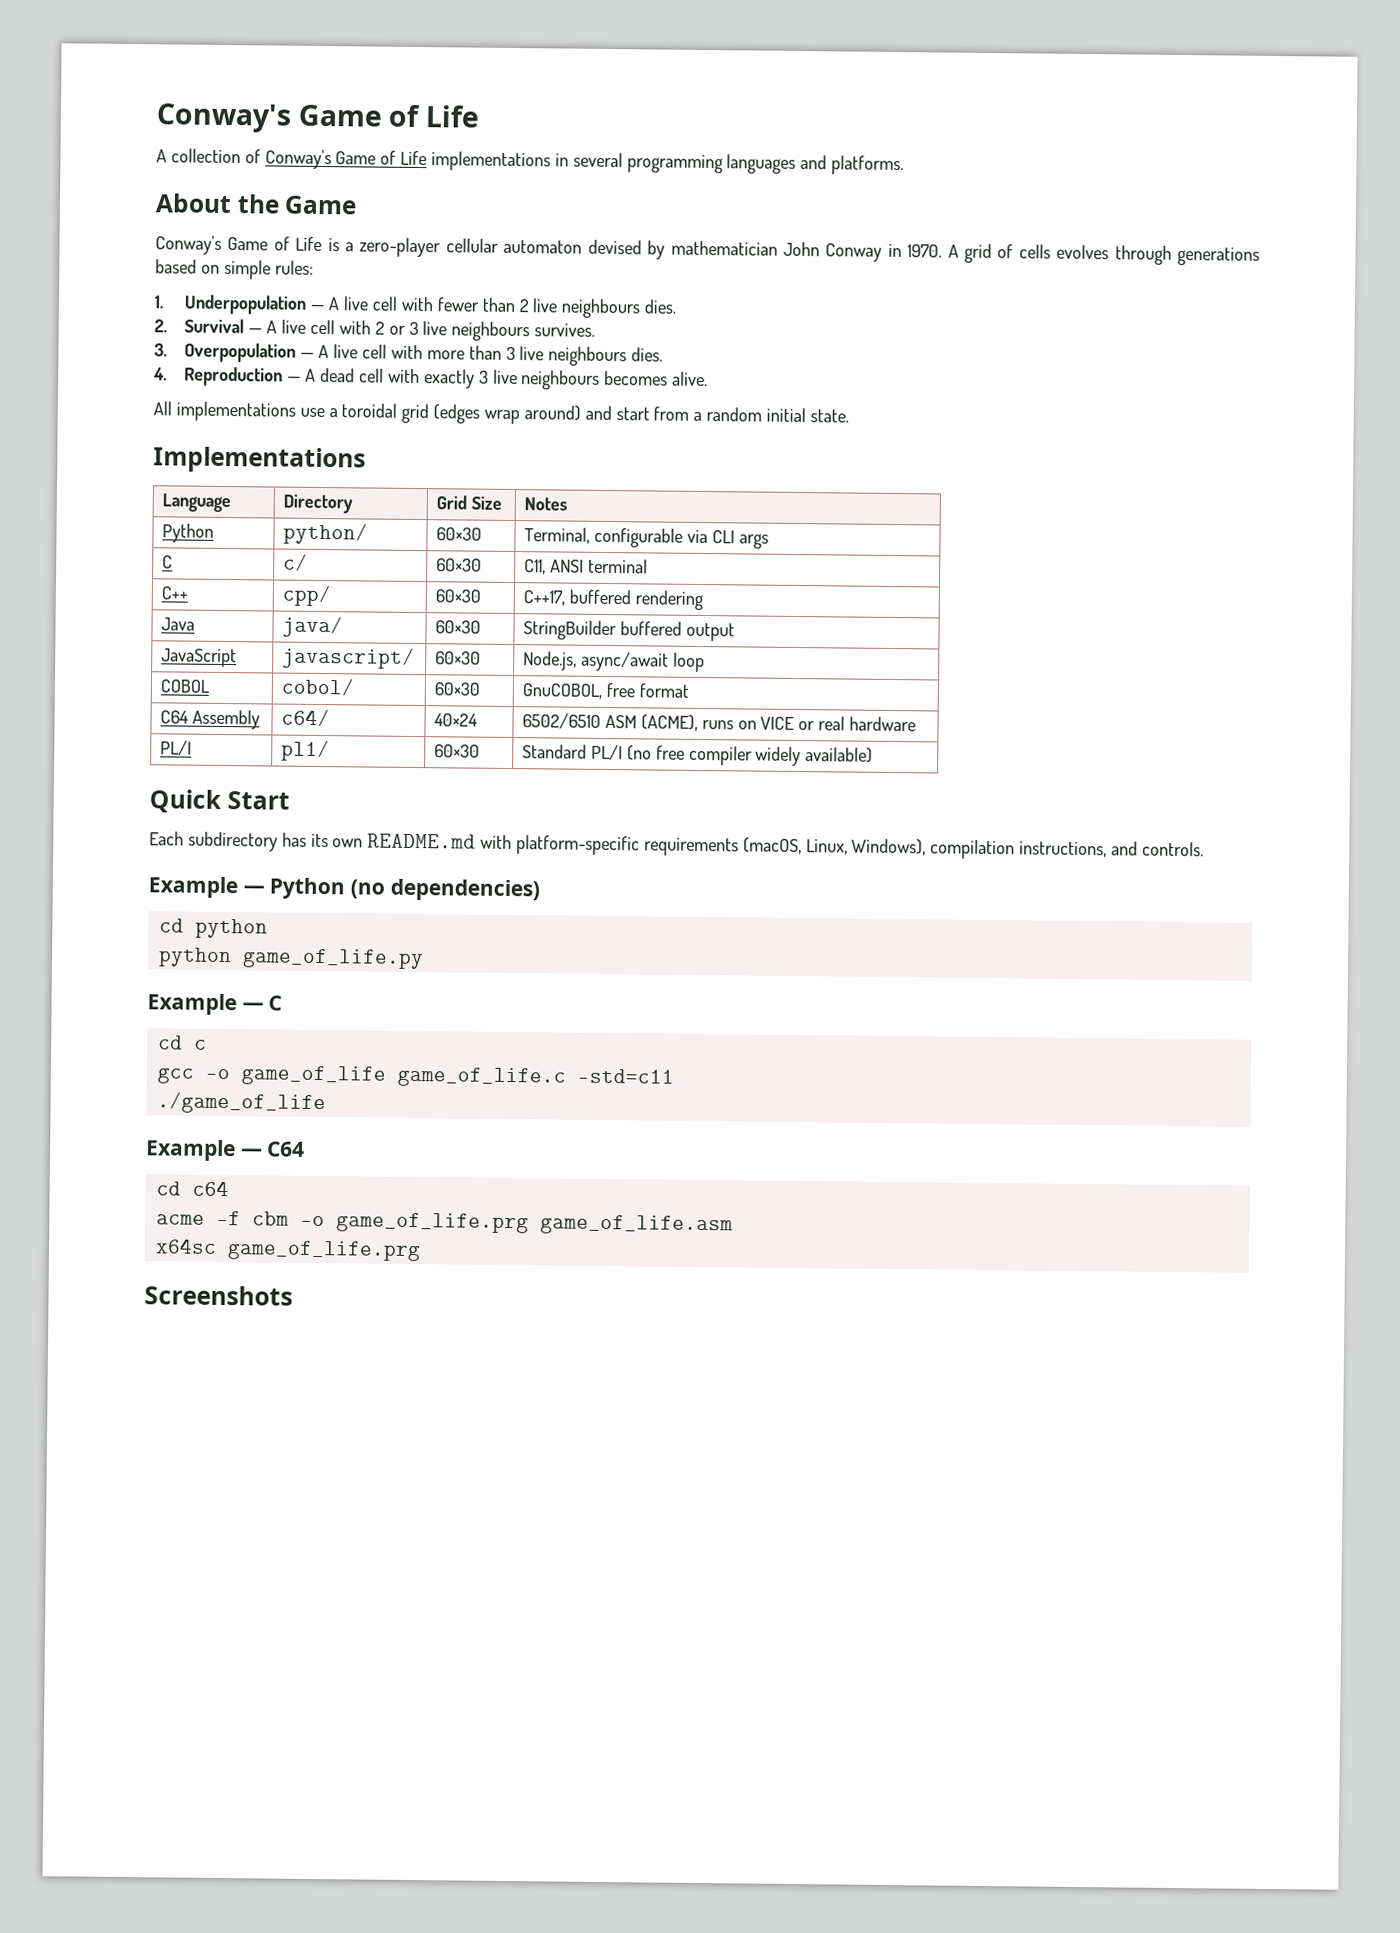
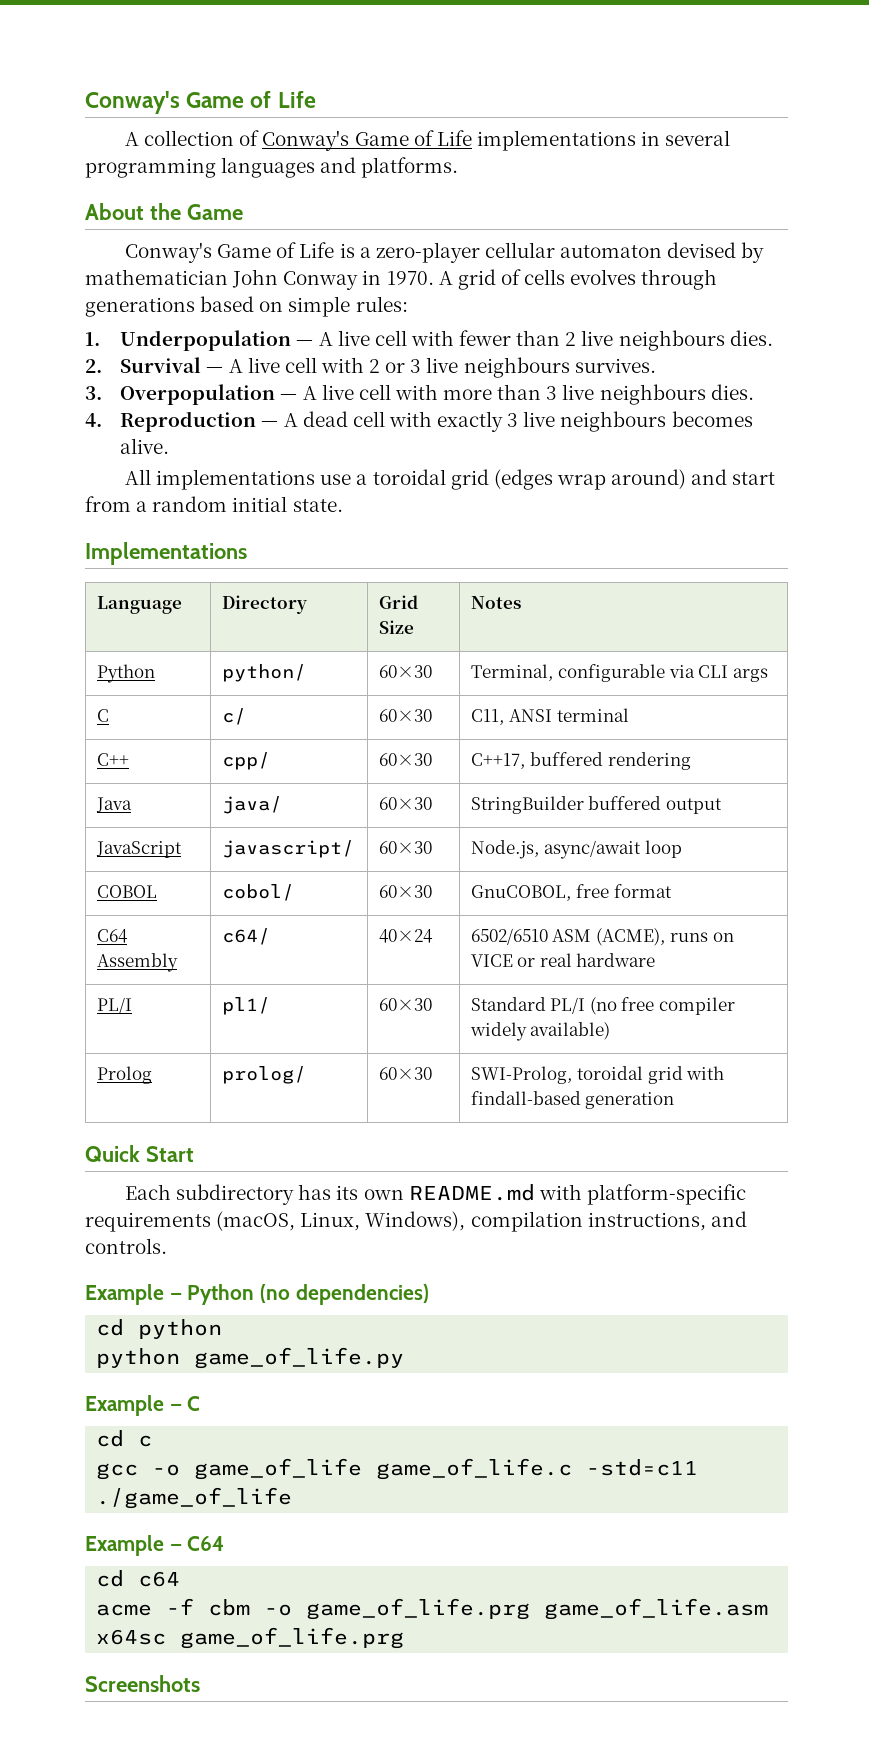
+ Prolog | prolog/ | 60×30 | SWI-Prolog, toroidal grid with findall-based generation

